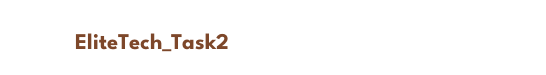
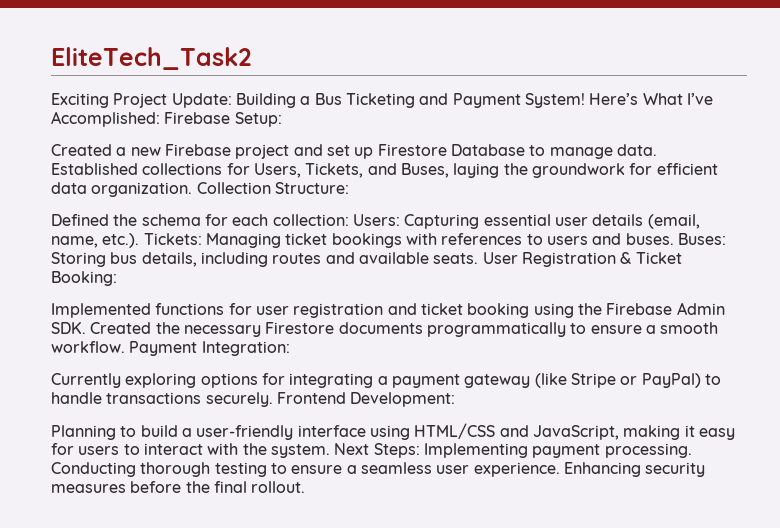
+ Exciting Project Update: Building a Bus Ticketing and Payment System! Here’s What I’ve Accomplished: Firebase Setup:
+ Created a new Firebase project and set up Firestore Database to manage data. Established collections for Users, Tickets, and Buses, laying the groundwork for efficient data organization. Collection Structure:
+ Defined the schema for each collection: Users: Capturing essential user details (email, name, etc.). Tickets: Managing ticket bookings with references to users and buses. Buses: Storing bus details, including routes and available seats. User Registration & Ticket Booking:
+ Implemented functions for user registration and ticket booking using the Firebase Admin SDK. Created the necessary Firestore documents programmatically to ensure a smooth workflow. Payment Integration:
+ Currently exploring options for integrating a payment gateway (like Stripe or PayPal) to handle transactions securely. Frontend Development:
+ Planning to build a user-friendly interface using HTML/CSS and JavaScript, making it easy for users to interact with the system. Next Steps: Implementing payment processing. Conducting thorough testing to ensure a seamless user experience. Enhancing security measures before the final rollout.

